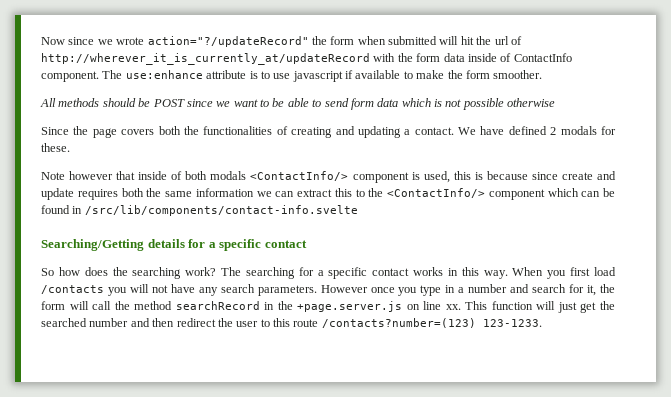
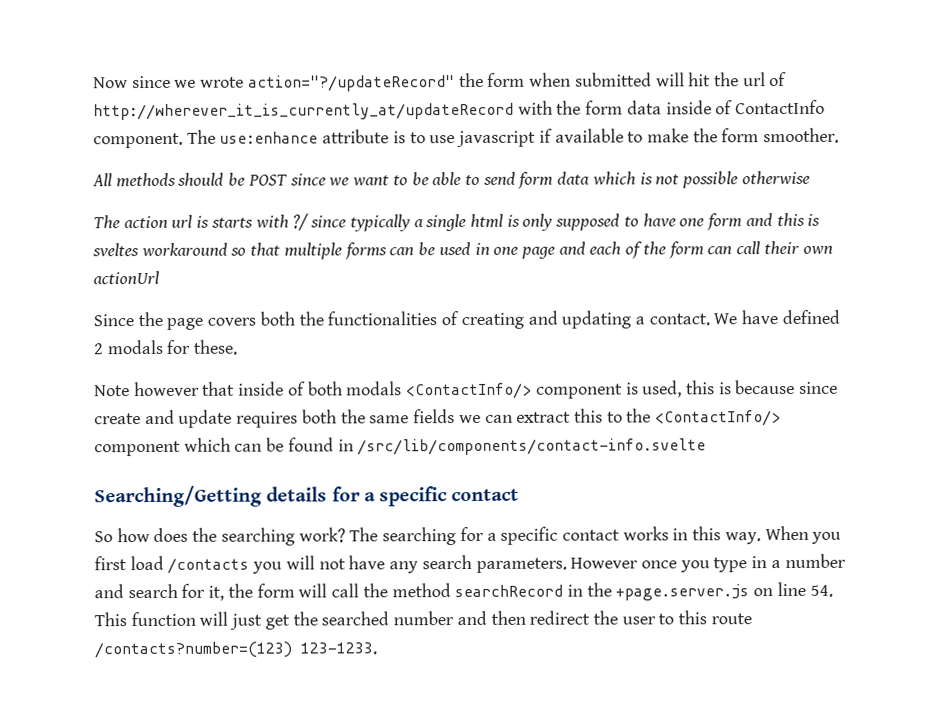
+ The action url is starts with ?/ since typically a single html is only supposed to have one form and this is sveltes workaround so that multiple forms can be used in one page and each of the form can call their own actionUrl
- Note however that inside of both modals <ContactInfo/> component is used, this is because since create and update requires both the same information we can extract this to the <ContactInfo/> component which can be found in /src/lib/components/contact-info.svelte
+ Note however that inside of both modals <ContactInfo/> component is used, this is because since create and update requires both the same fields we can extract this to the <ContactInfo/> component which can be found in /src/lib/components/contact-info.svelte
- However once you type in a number and search for it, the form will call the method searchRecord in the +page.server.js on line xx. This function will just get the searched number and then redirect the user to this route /contacts?number=(123) 123-1233.
+ However once you type in a number and search for it, the form will call the method searchRecord in the +page.server.js on line 54. This function will just get the searched number and then redirect the user to this route /contacts?number=(123) 123-1233.

